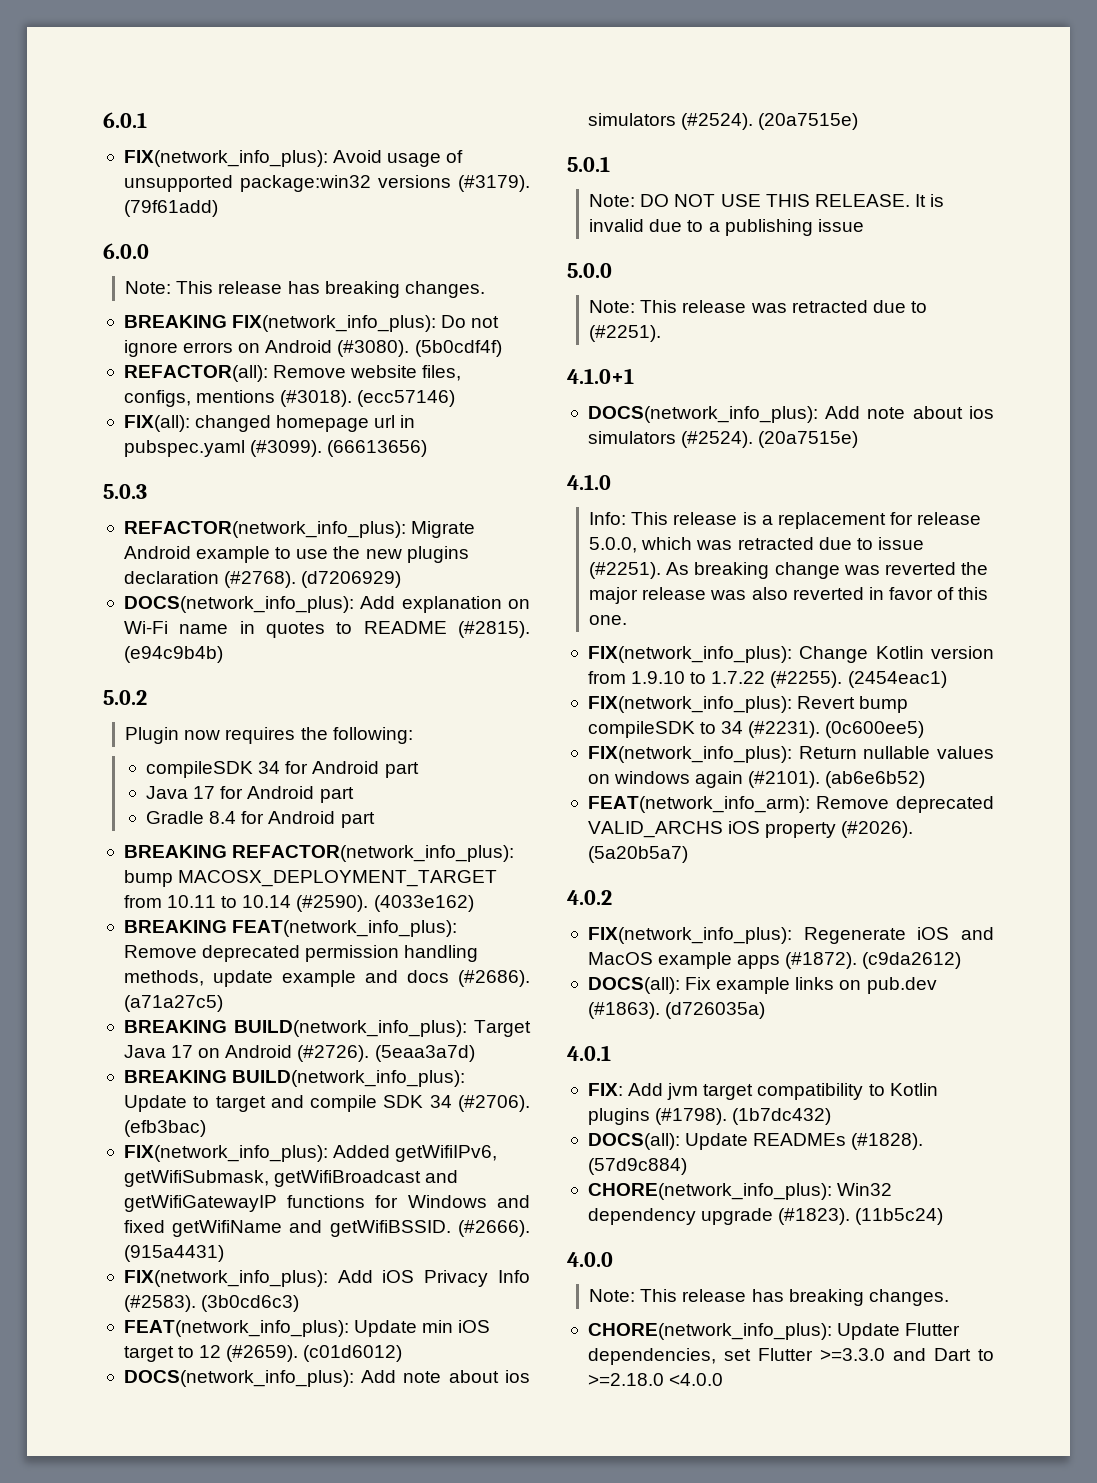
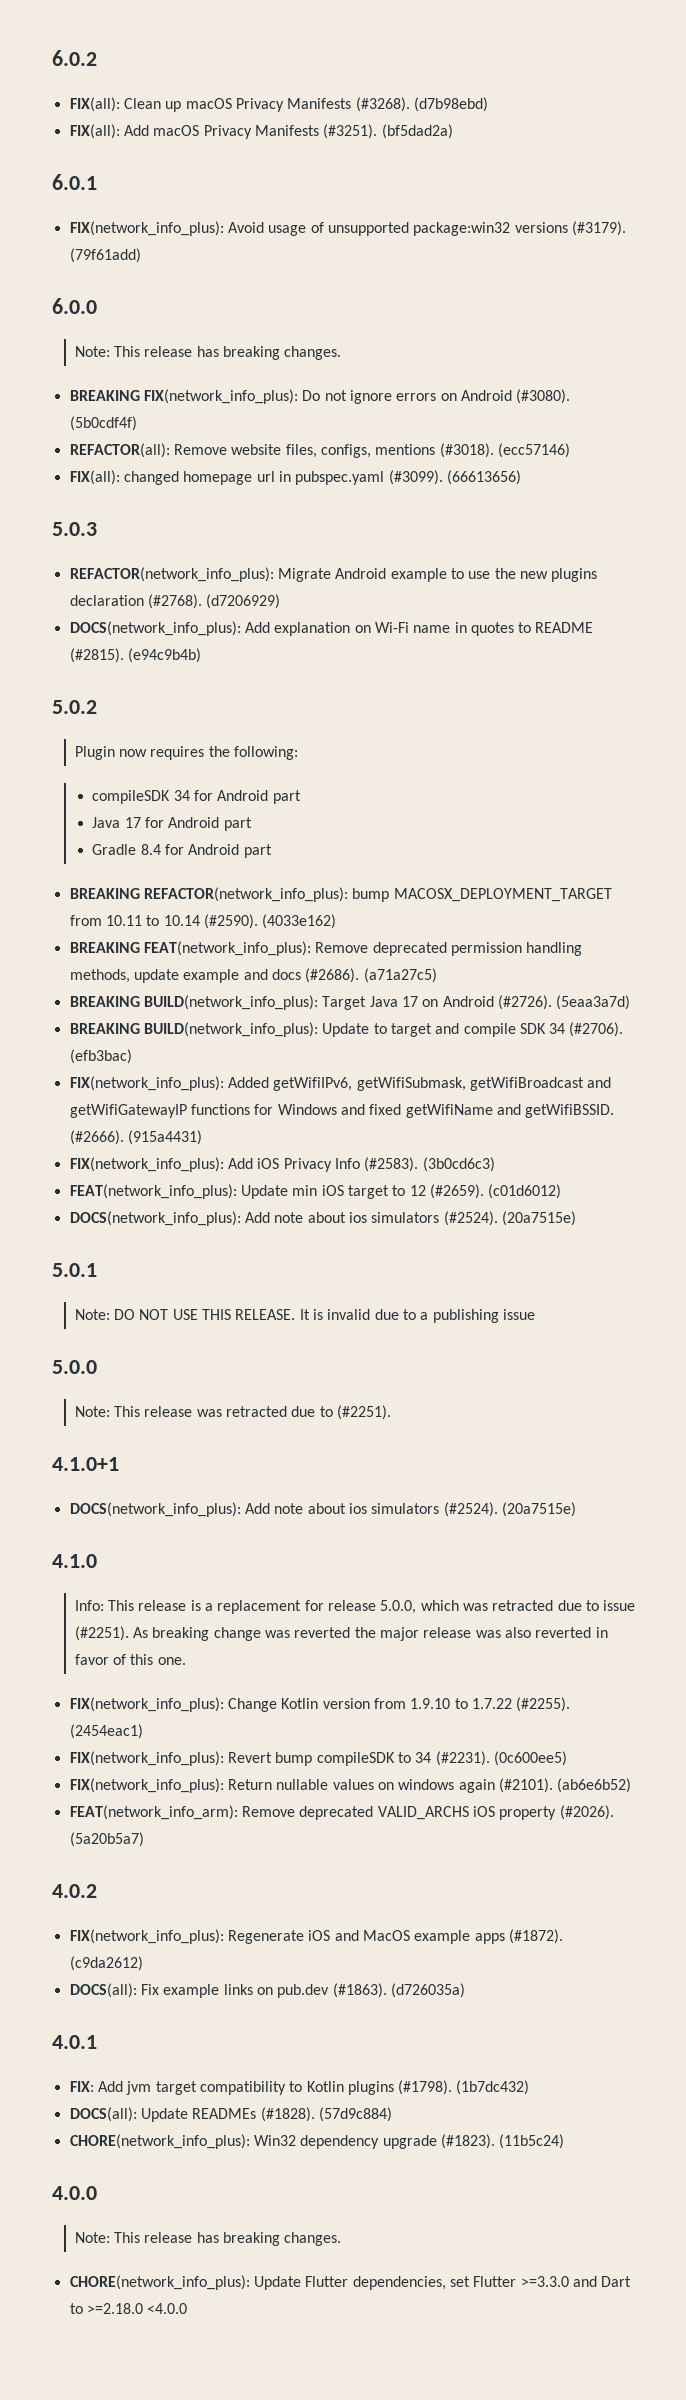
+ 6.0.2
+ FIX(all): Clean up macOS Privacy Manifests (#3268). (d7b98ebd)
+ FIX(all): Add macOS Privacy Manifests (#3251). (bf5dad2a)

